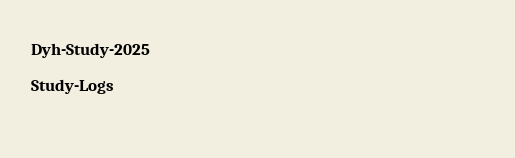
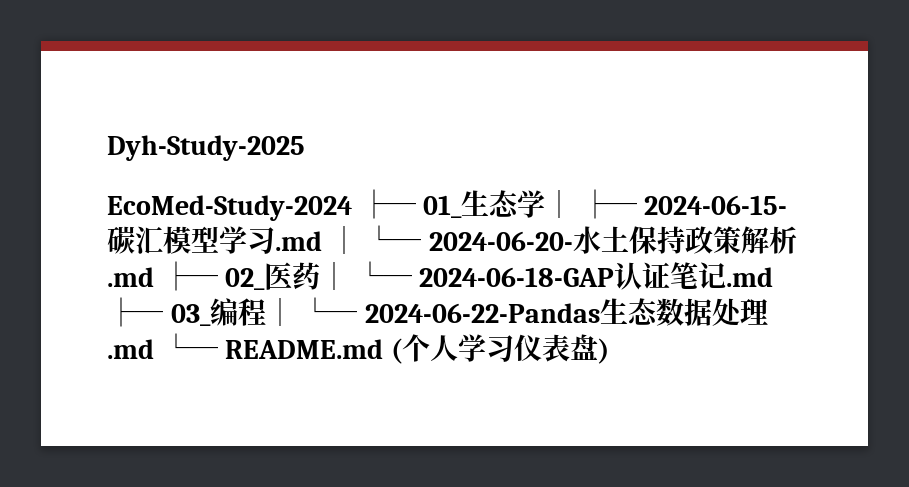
- Study-Logs
+ EcoMed-Study-2024 ├─ 01_生态学│ ├─ 2024-06-15-碳汇模型学习.md │ └─ 2024-06-20-水土保持政策解析.md ├─ 02_医药│ └─ 2024-06-18-GAP认证笔记.md ├─ 03_编程│ └─ 2024-06-22-Pandas生态数据处理.md └─ README.md (个人学习仪表盘)

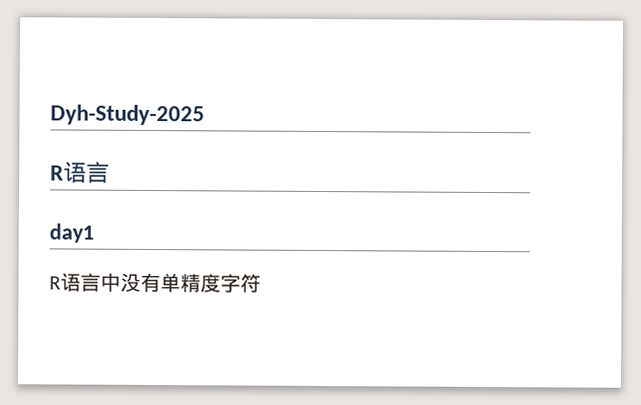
  Dyh-Study-2025
- EcoMed-Study-2024 ├─ 01_生态学│ ├─ 2024-06-15-碳汇模型学习.md │ └─ 2024-06-20-水土保持政策解析.md ├─ 02_医药│ └─ 2024-06-18-GAP认证笔记.md ├─ 03_编程│ └─ 2024-06-22-Pandas生态数据处理.md └─ README.md (个人学习仪表盘)
+ R语言
+ day1
+ R语言中没有单精度字符

